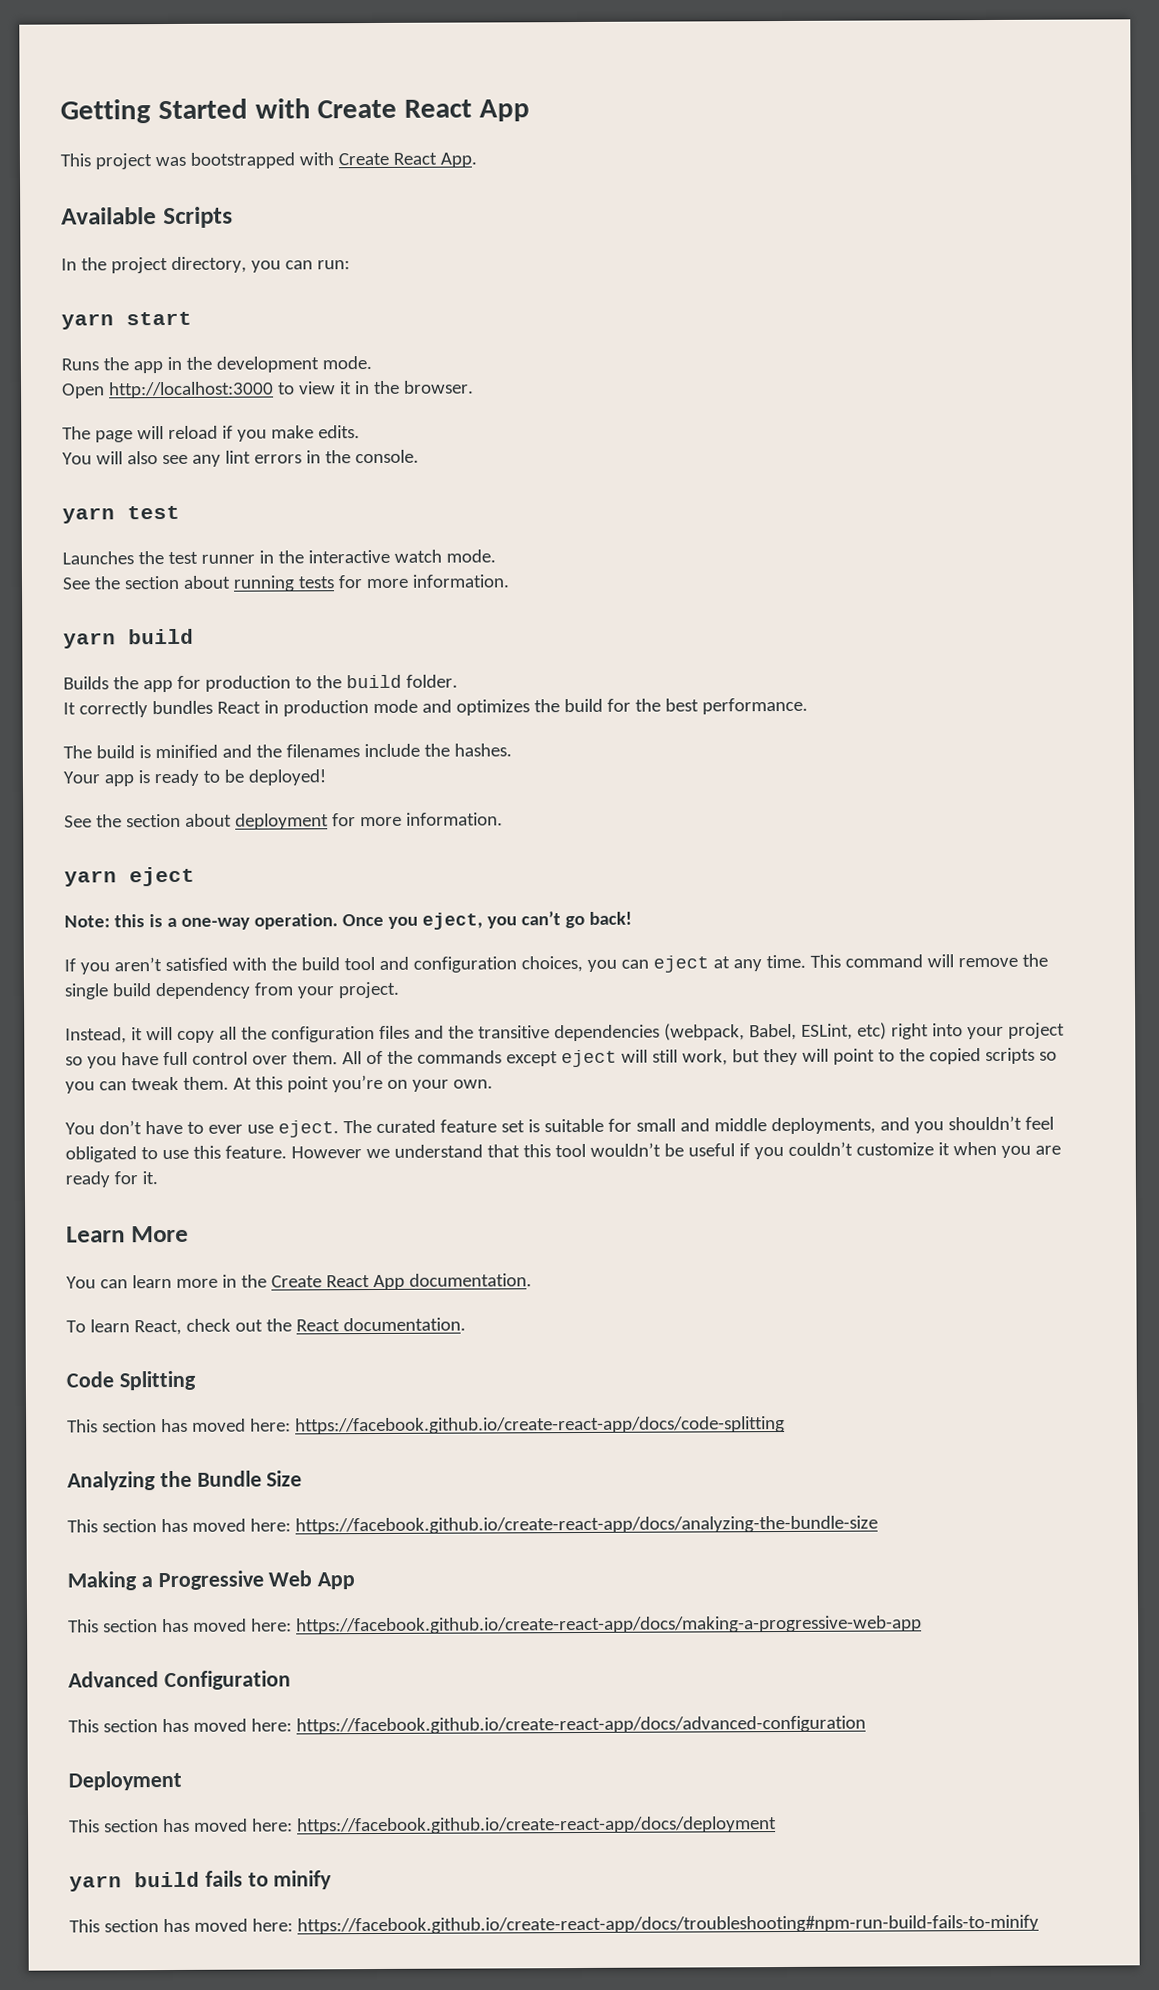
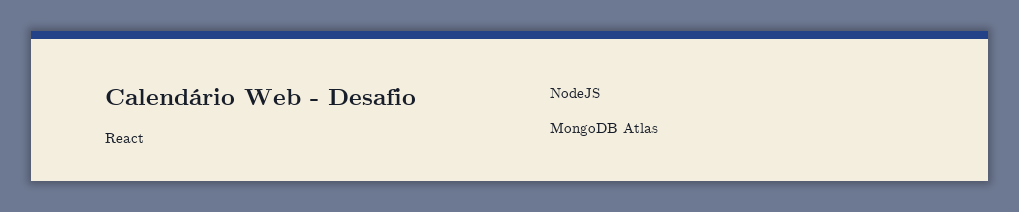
- Getting Started with Create React App
- This project was bootstrapped with Create React App.
- Available Scripts
- In the project directory, you can run:
- yarn start
- Runs the app in the development mode.
- Open http://localhost:3000 to view it in the browser.
- The page will reload if you make edits.
- You will also see any lint errors in the console.
- yarn test
- Launches the test runner in the interactive watch mode.
- See the section about running tests for more information.
- yarn build
- Builds the app for production to the build folder.
- It correctly bundles React in production mode and optimizes the build for the best performance.
- The build is minified and the filenames include the hashes.
- Your app is ready to be deployed!
- See the section about deployment for more information.
- yarn eject
- Note: this is a one-way operation. Once you eject, you can’t go back!
- If you aren’t satisfied with the build tool and configuration choices, you can eject at any time. This command will remove the single build dependency from your project.
- Instead, it will copy all the configuration files and the transitive dependencies (webpack, Babel, ESLint, etc) right into your project so you have full control over them. All of the commands except eject will still work, but they will point to the copied scripts so you can tweak them. At this point you’re on your own.
- You don’t have to ever use eject. The curated feature set is suitable for small and middle deployments, and you shouldn’t feel obligated to use this feature. However we understand that this tool wouldn’t be useful if you couldn’t customize it when you are ready for it.
- Learn More
- You can learn more in the Create React App documentation.
- To learn React, check out the React documentation.
- Code Splitting
- This section has moved here: https://facebook.github.io/create-react-app/docs/code-splitting
- Analyzing the Bundle Size
- This section has moved here: https://facebook.github.io/create-react-app/docs/analyzing-the-bundle-size
- Making a Progressive Web App
- This section has moved here: https://facebook.github.io/create-react-app/docs/making-a-progressive-web-app
- Advanced Configuration
- This section has moved here: https://facebook.github.io/create-react-app/docs/advanced-configuration
- Deployment
- This section has moved here: https://facebook.github.io/create-react-app/docs/deployment
- yarn build fails to minify
- This section has moved here: https://facebook.github.io/create-react-app/docs/troubleshooting#npm-run-build-fails-to-minify
+ Calendário Web - Desafio
+ React
+ NodeJS
+ MongoDB Atlas

